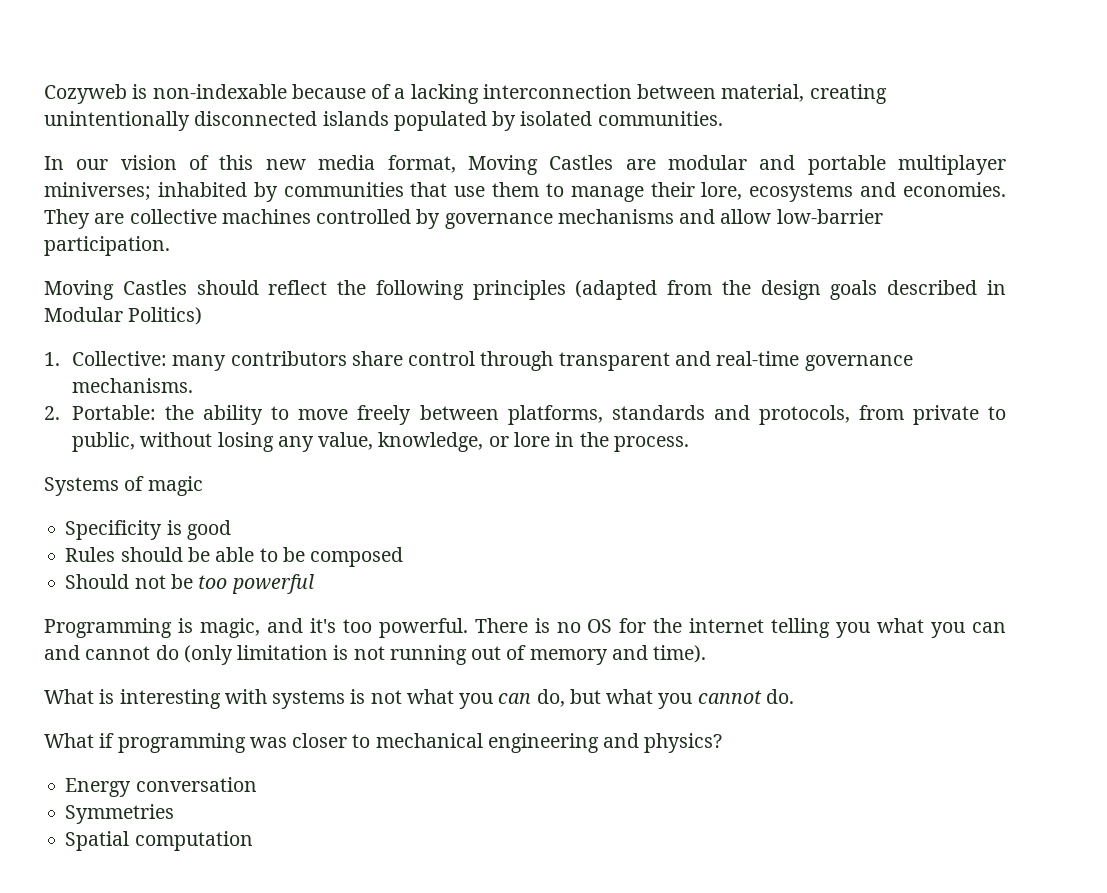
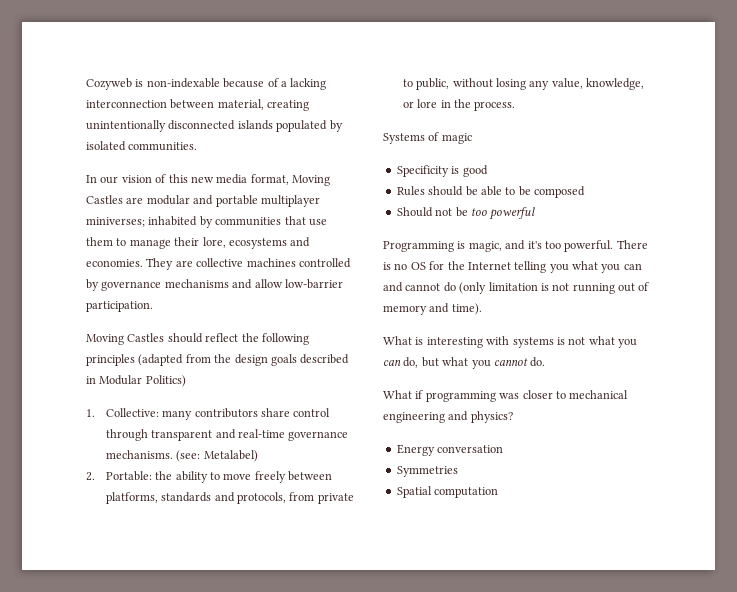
+ (see: Metalabel)
- There is no OS for the internet telling you what you can and cannot do (only limitation is not running out of memory and time).
+ There is no OS for the Internet telling you what you can and cannot do (only limitation is not running out of memory and time).

